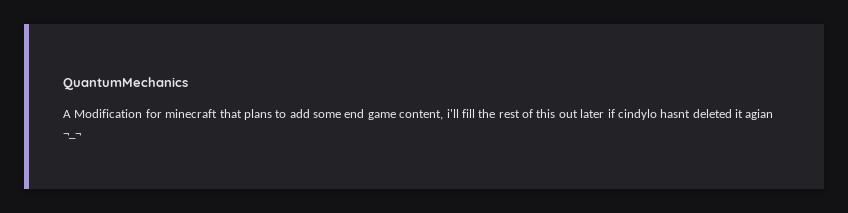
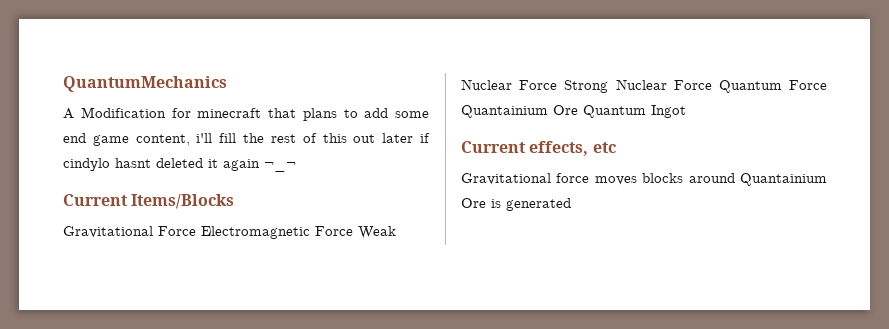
- A Modification for minecraft that plans to add some end game content, i'll fill the rest of this out later if cindylo hasnt deleted it agian ¬_¬
+ A Modification for minecraft that plans to add some end game content, i'll fill the rest of this out later if cindylo hasnt deleted it again ¬_¬
+ Current Items/Blocks
+ Gravitational Force Electromagnetic Force Weak Nuclear Force Strong Nuclear Force Quantum Force Quantainium Ore Quantum Ingot
+ Current effects, etc
+ Gravitational force moves blocks around Quantainium Ore is generated

